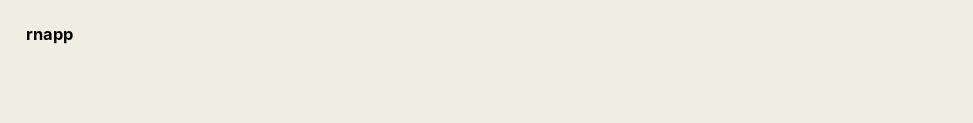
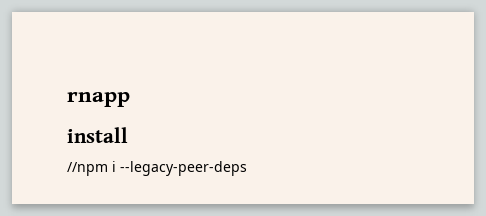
+ install
+ //npm i --legacy-peer-deps

